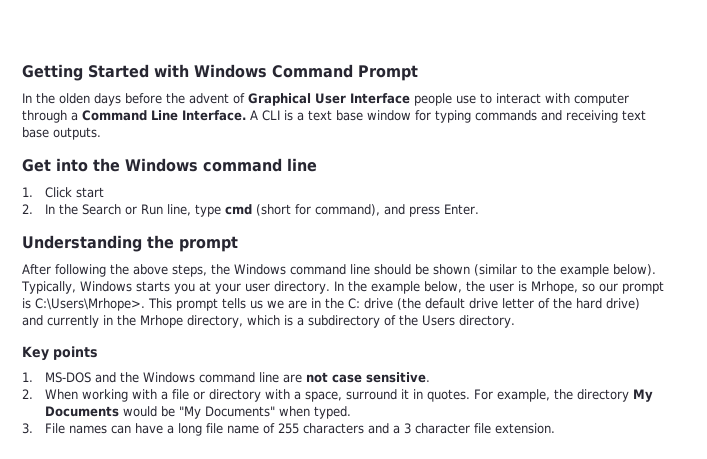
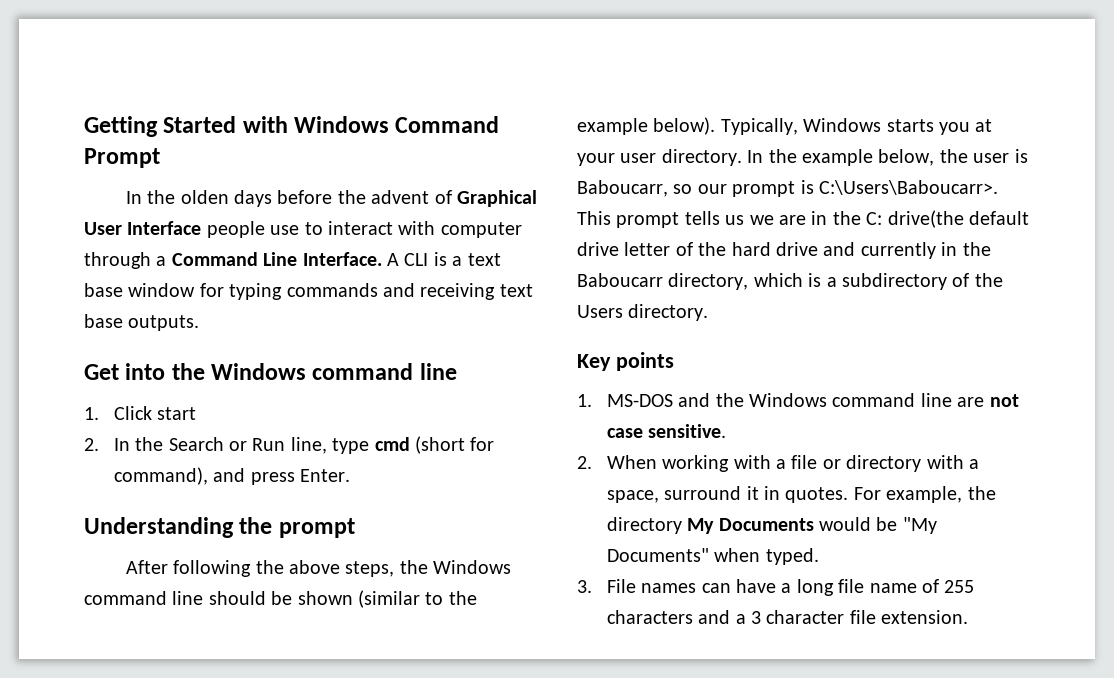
- In the example below, the user is Mrhope, so our prompt is C:\Users\Mrhope>.
+ In the example below, the user is Baboucarr, so our prompt is C:\Users\Baboucarr>.
- This prompt tells us we are in the C: drive (the default drive letter of the hard drive) and currently in the Mrhope directory, which is a subdirectory of the Users directory.
+ This prompt tells us we are in the C: drive(the default drive letter of the hard drive and currently in the Baboucarr directory, which is a subdirectory of the Users directory.

